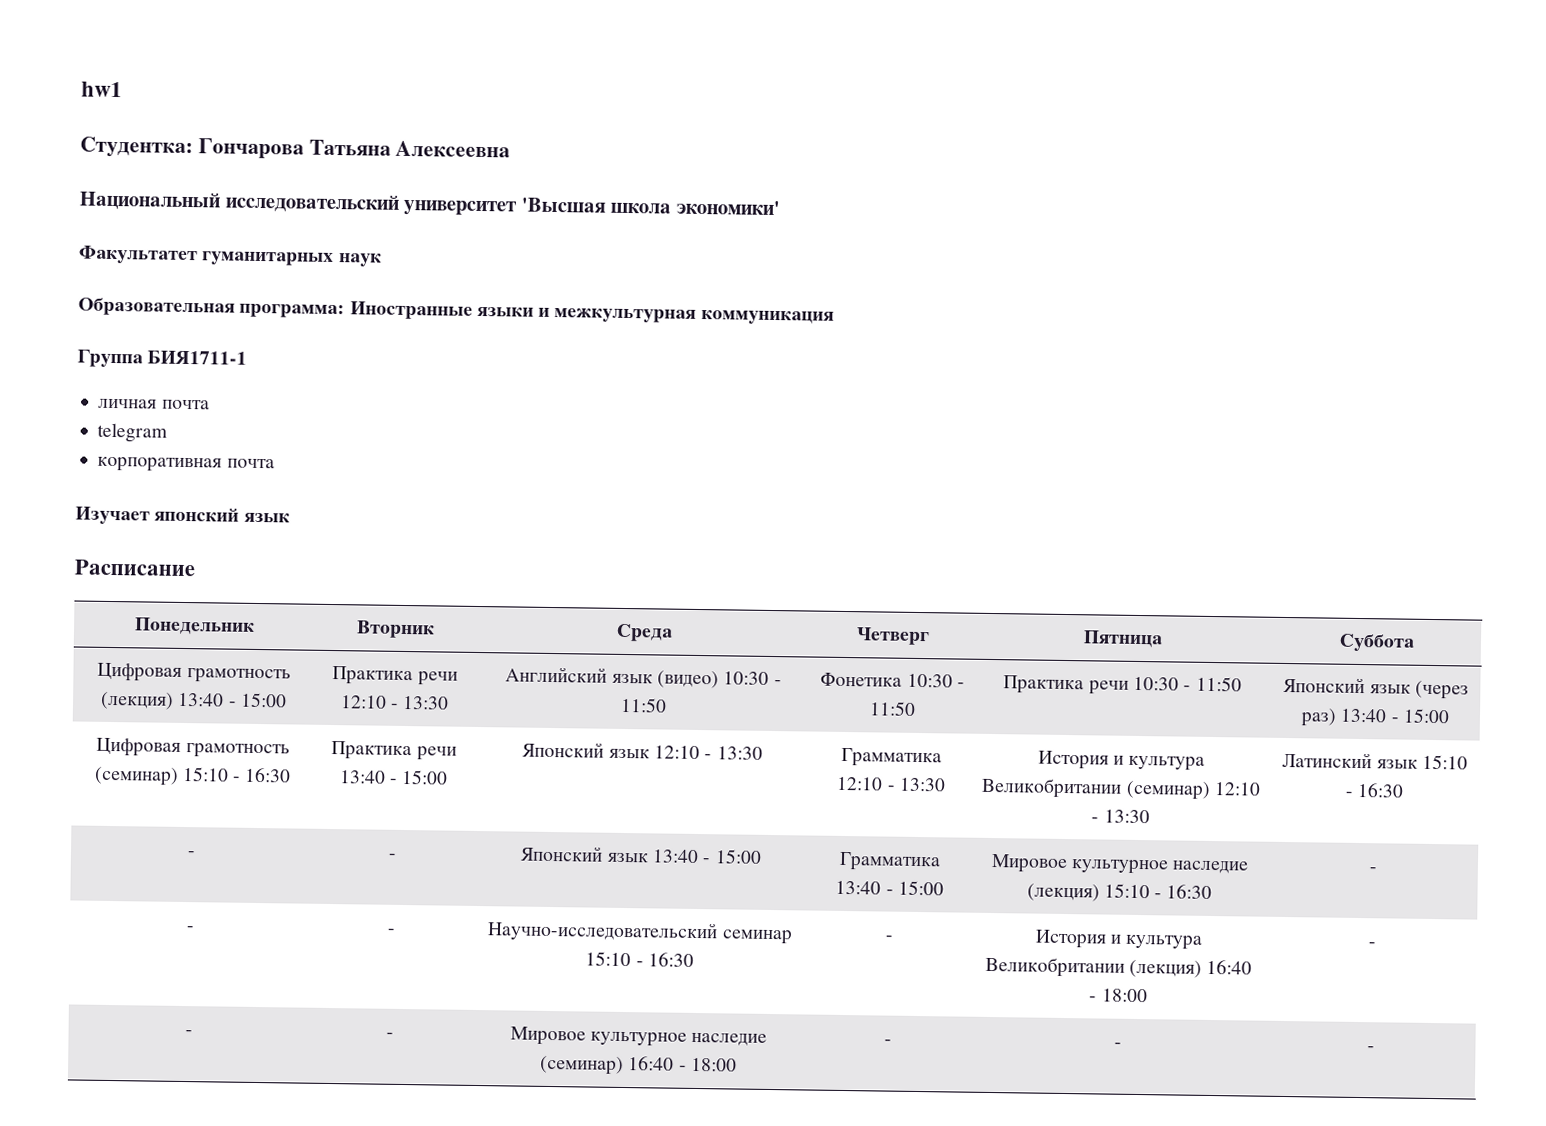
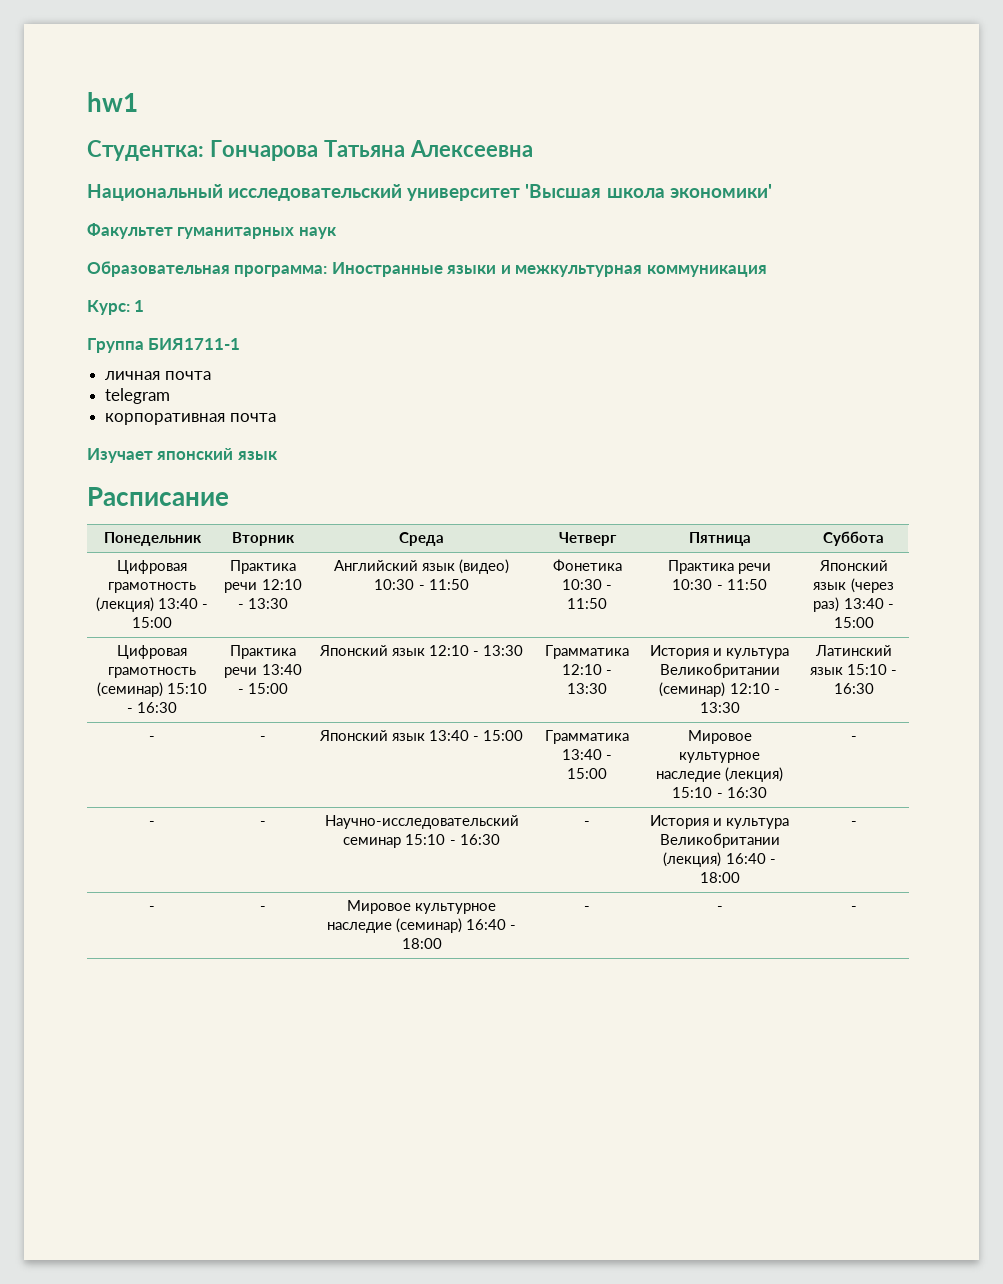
- Факультатет гуманитарных наук
+ Факультет гуманитарных наук
+ Курс: 1

